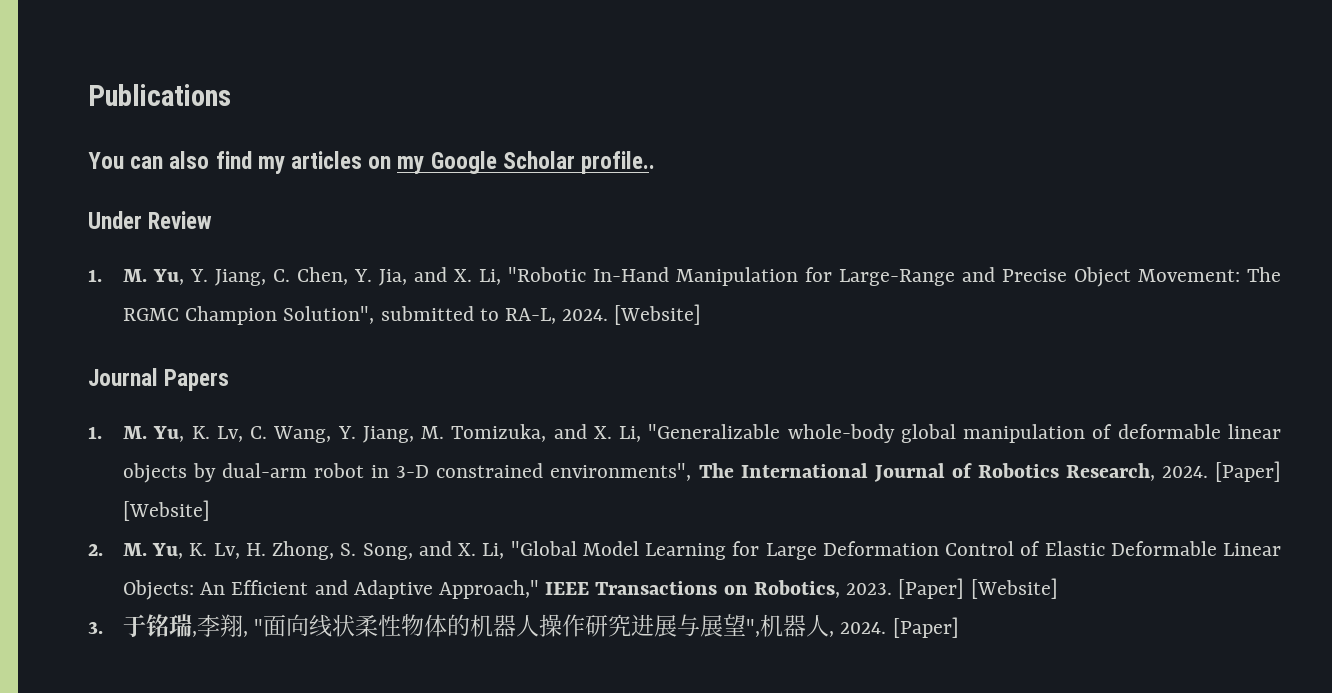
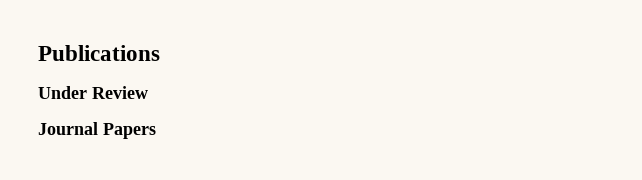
- You can also find my articles on my Google Scholar profile..
  Under Review
- 1. M. Yu, Y. Jiang, C. Chen, Y. Jia, and X. Li, "Robotic In-Hand Manipulation for Large-Range and Precise Object Movement: The RGMC Champion Solution", submitted to RA-L, 2024. [Website]
  Journal Papers
- 1. M. Yu, K. Lv, C. Wang, Y. Jiang, M. Tomizuka, and X. Li, "Generalizable whole-body global manipulation of deformable linear objects by dual-arm robot in 3-D constrained environments", The International Journal of Robotics Research, 2024. [Paper] [Website]
- 2. M. Yu, K. Lv, H. Zhong, S. Song, and X. Li, "Global Model Learning for Large Deformation Control of Elastic Deformable Linear Objects: An Efficient and Adaptive Approach," IEEE Transactions on Robotics, 2023. [Paper] [Website]
- 3.于铭瑞,李翔, "面向线状柔性物体的机器人操作研究进展与展望",机器人, 2024. [Paper]

